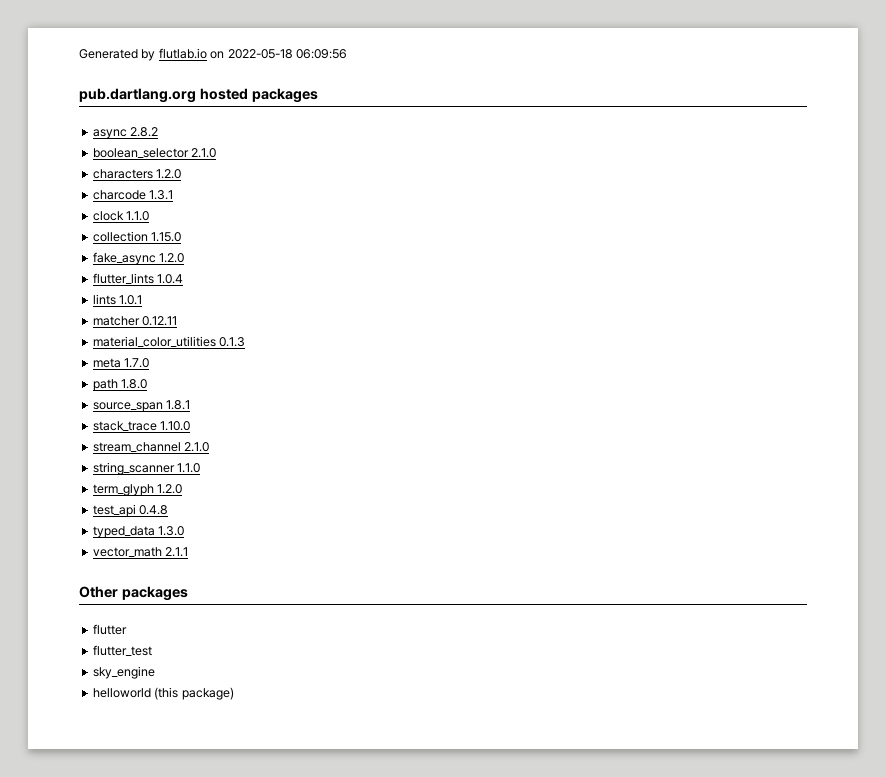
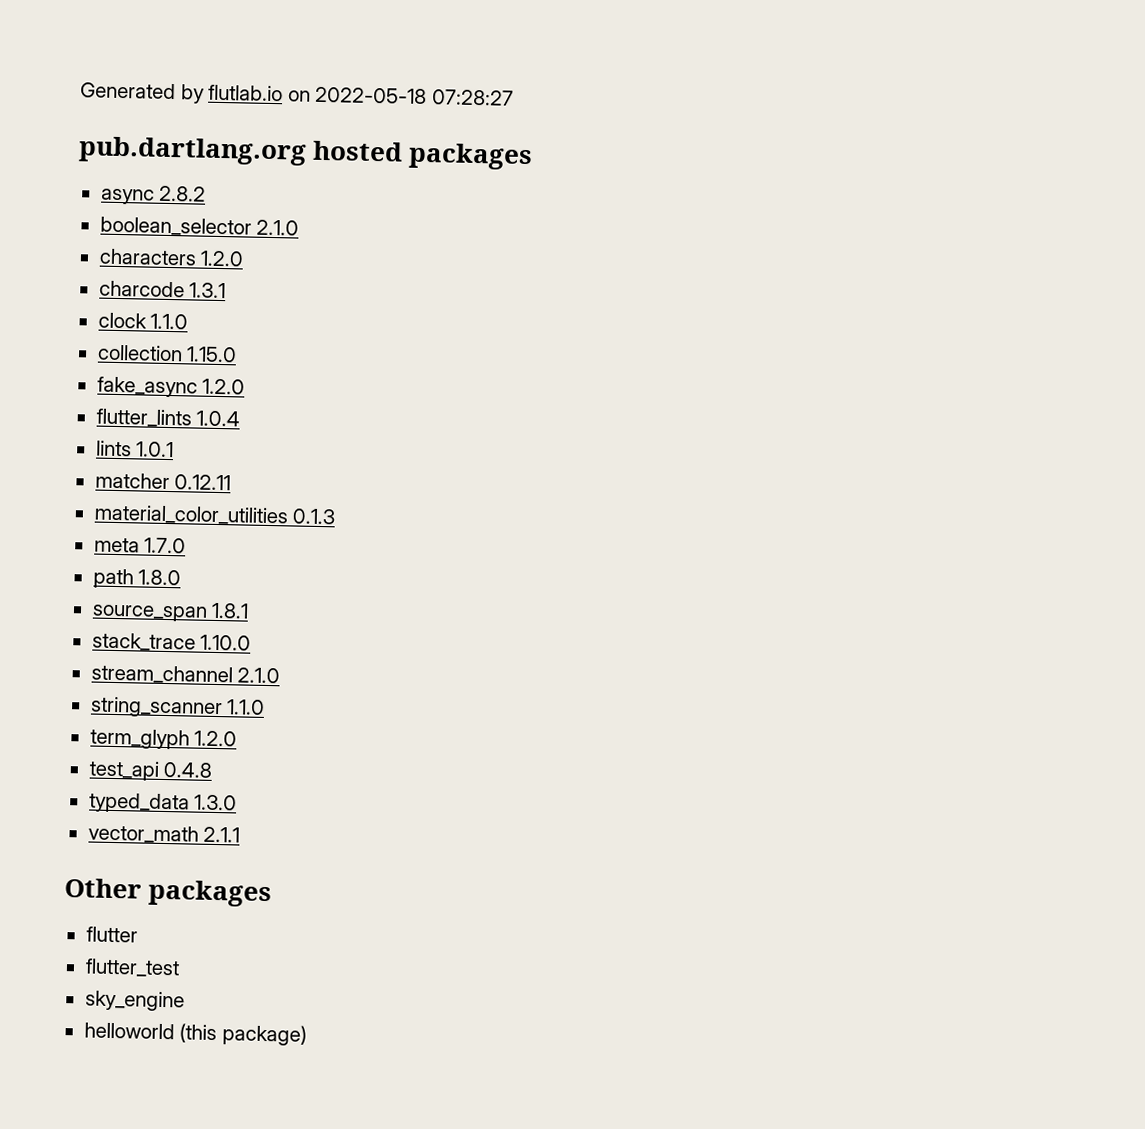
- Generated by flutlab.io on 2022-05-18 06:09:56
+ Generated by flutlab.io on 2022-05-18 07:28:27

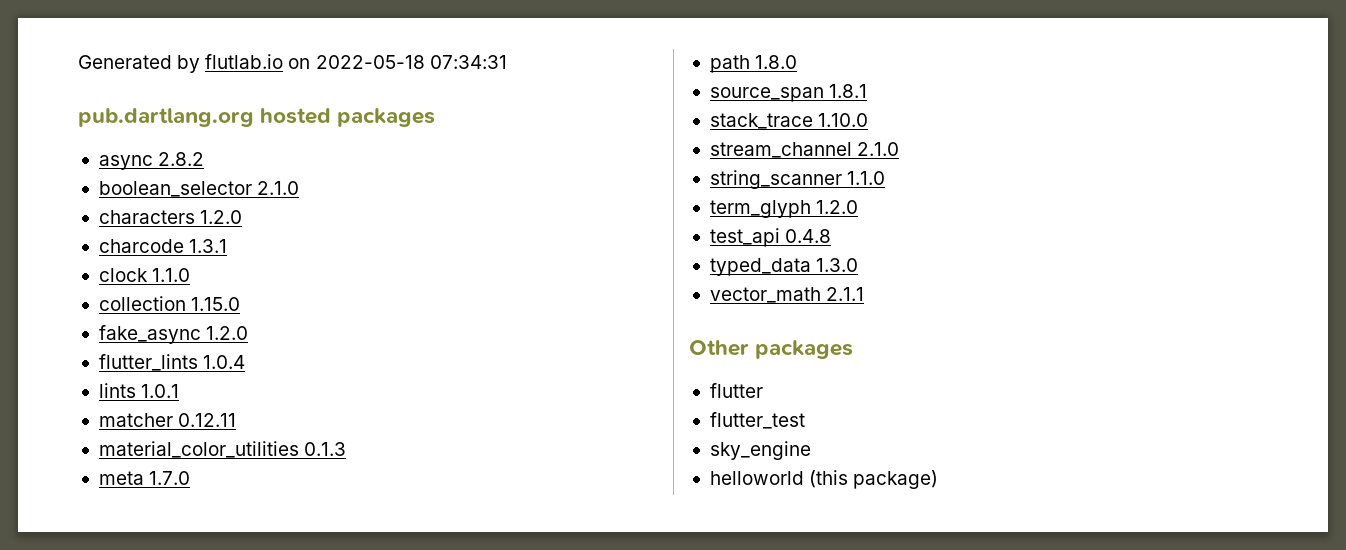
- Generated by flutlab.io on 2022-05-18 07:28:27
+ Generated by flutlab.io on 2022-05-18 07:34:31

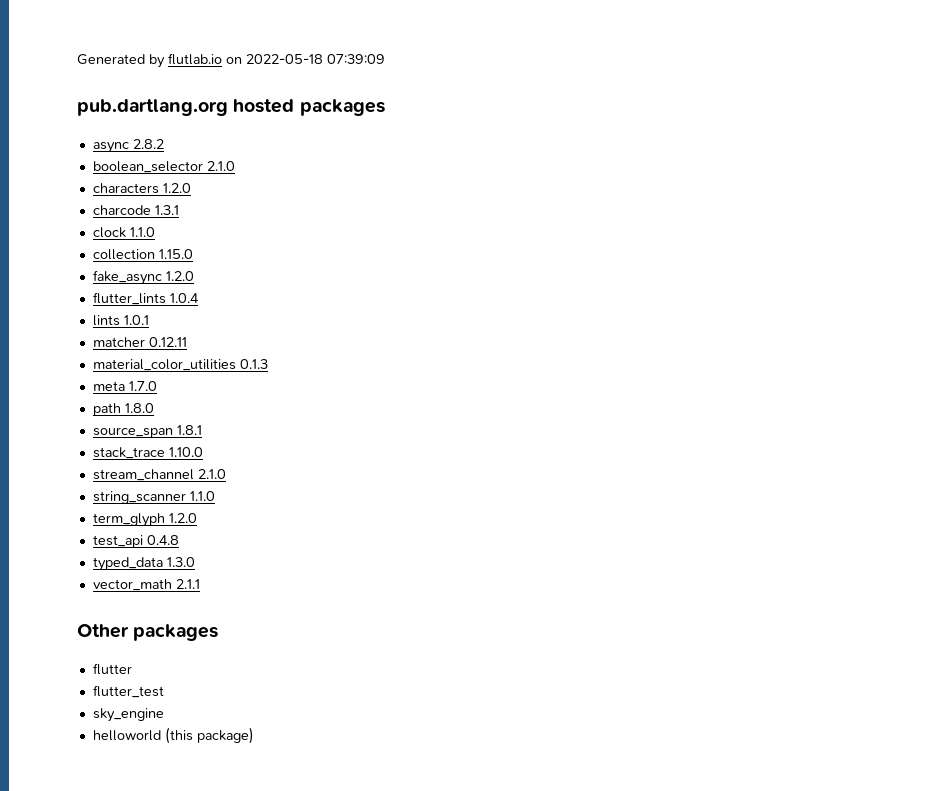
- Generated by flutlab.io on 2022-05-18 07:34:31
+ Generated by flutlab.io on 2022-05-18 07:39:09

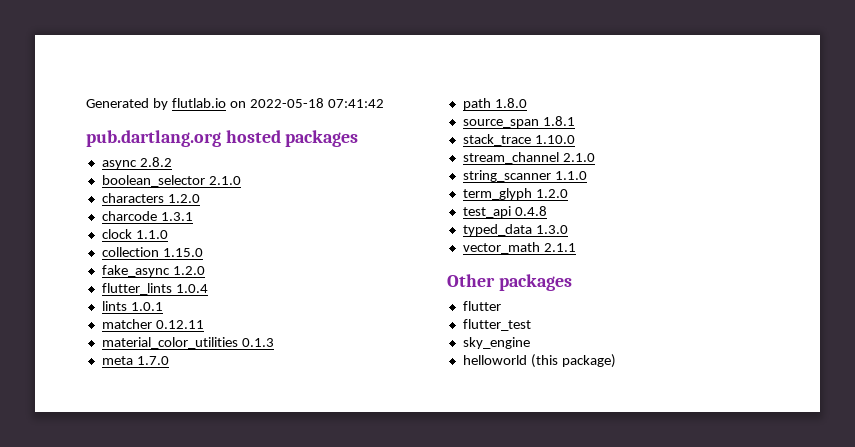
- Generated by flutlab.io on 2022-05-18 07:39:09
+ Generated by flutlab.io on 2022-05-18 07:41:42

